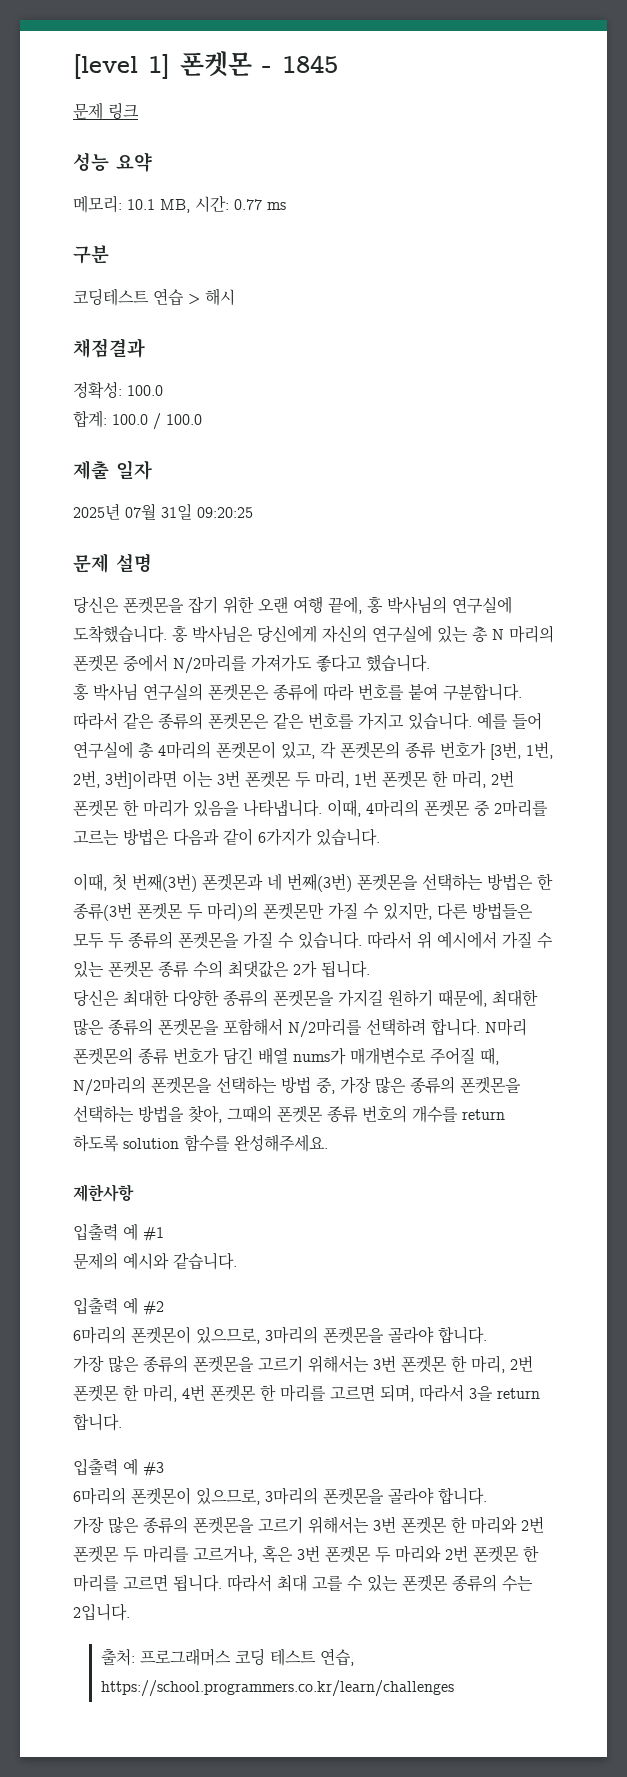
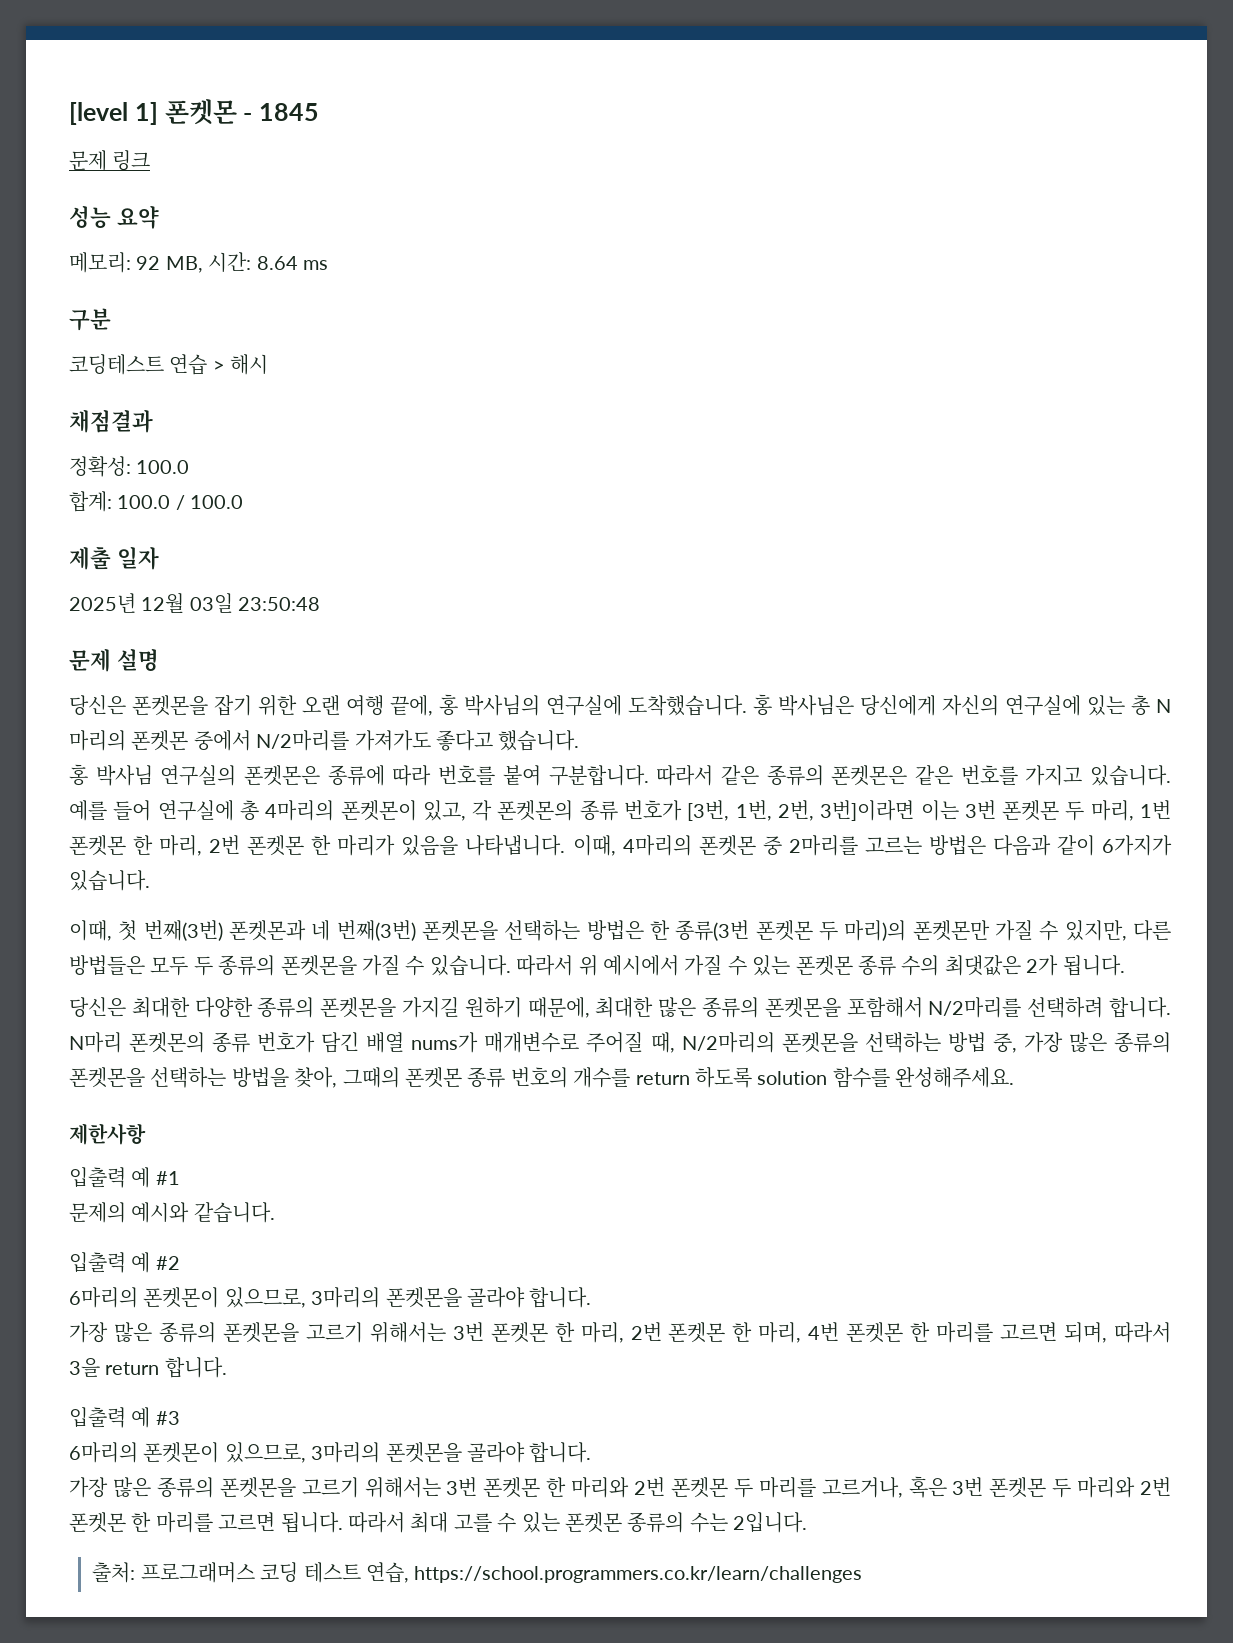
- 메모리: 10.1 MB, 시간: 0.77 ms
+ 메모리: 92 MB, 시간: 8.64 ms
- 2025년 07월 31일 09:20:25
+ 2025년 12월 03일 23:50:48

